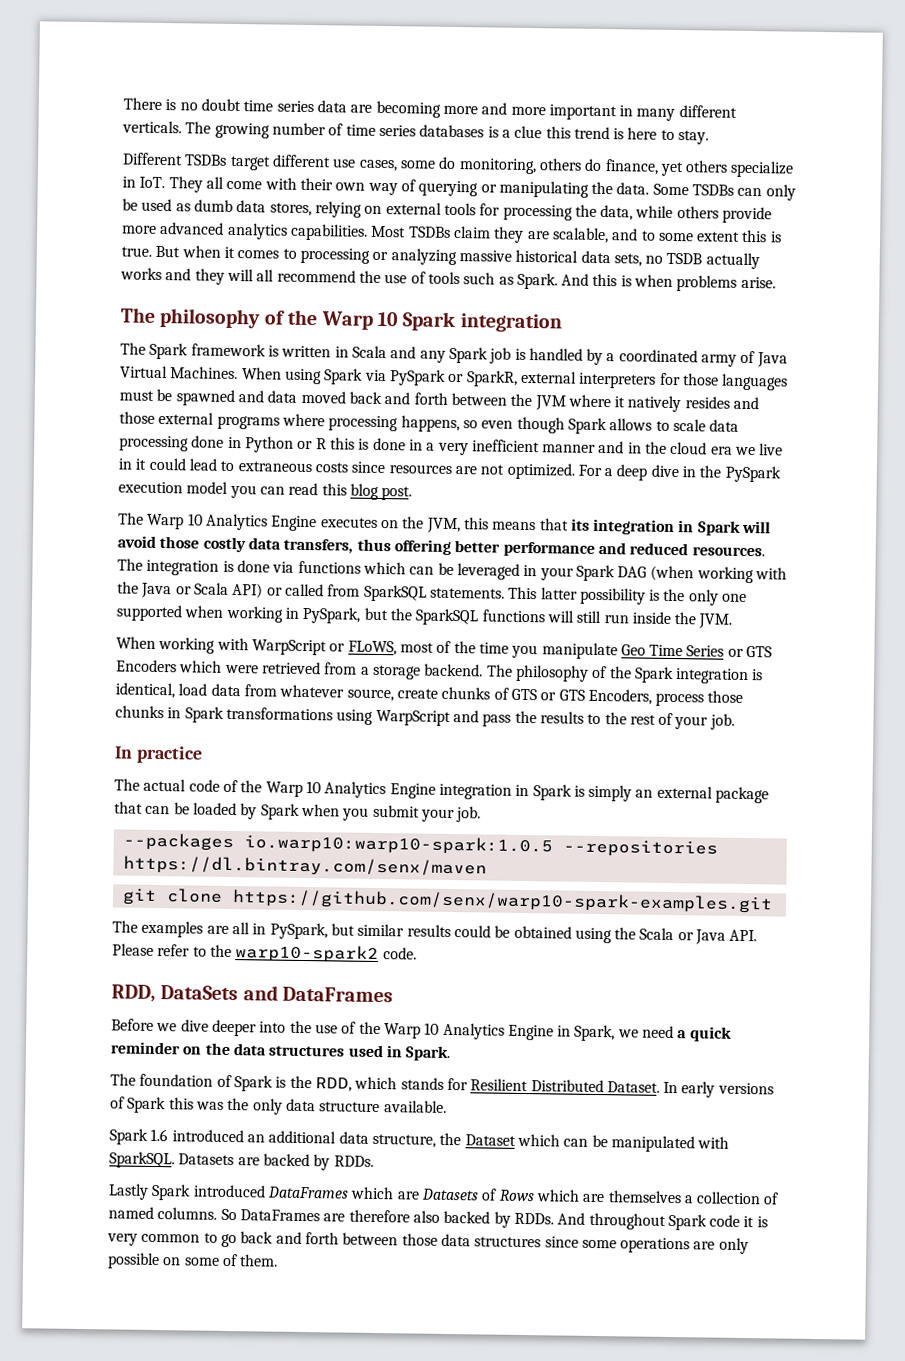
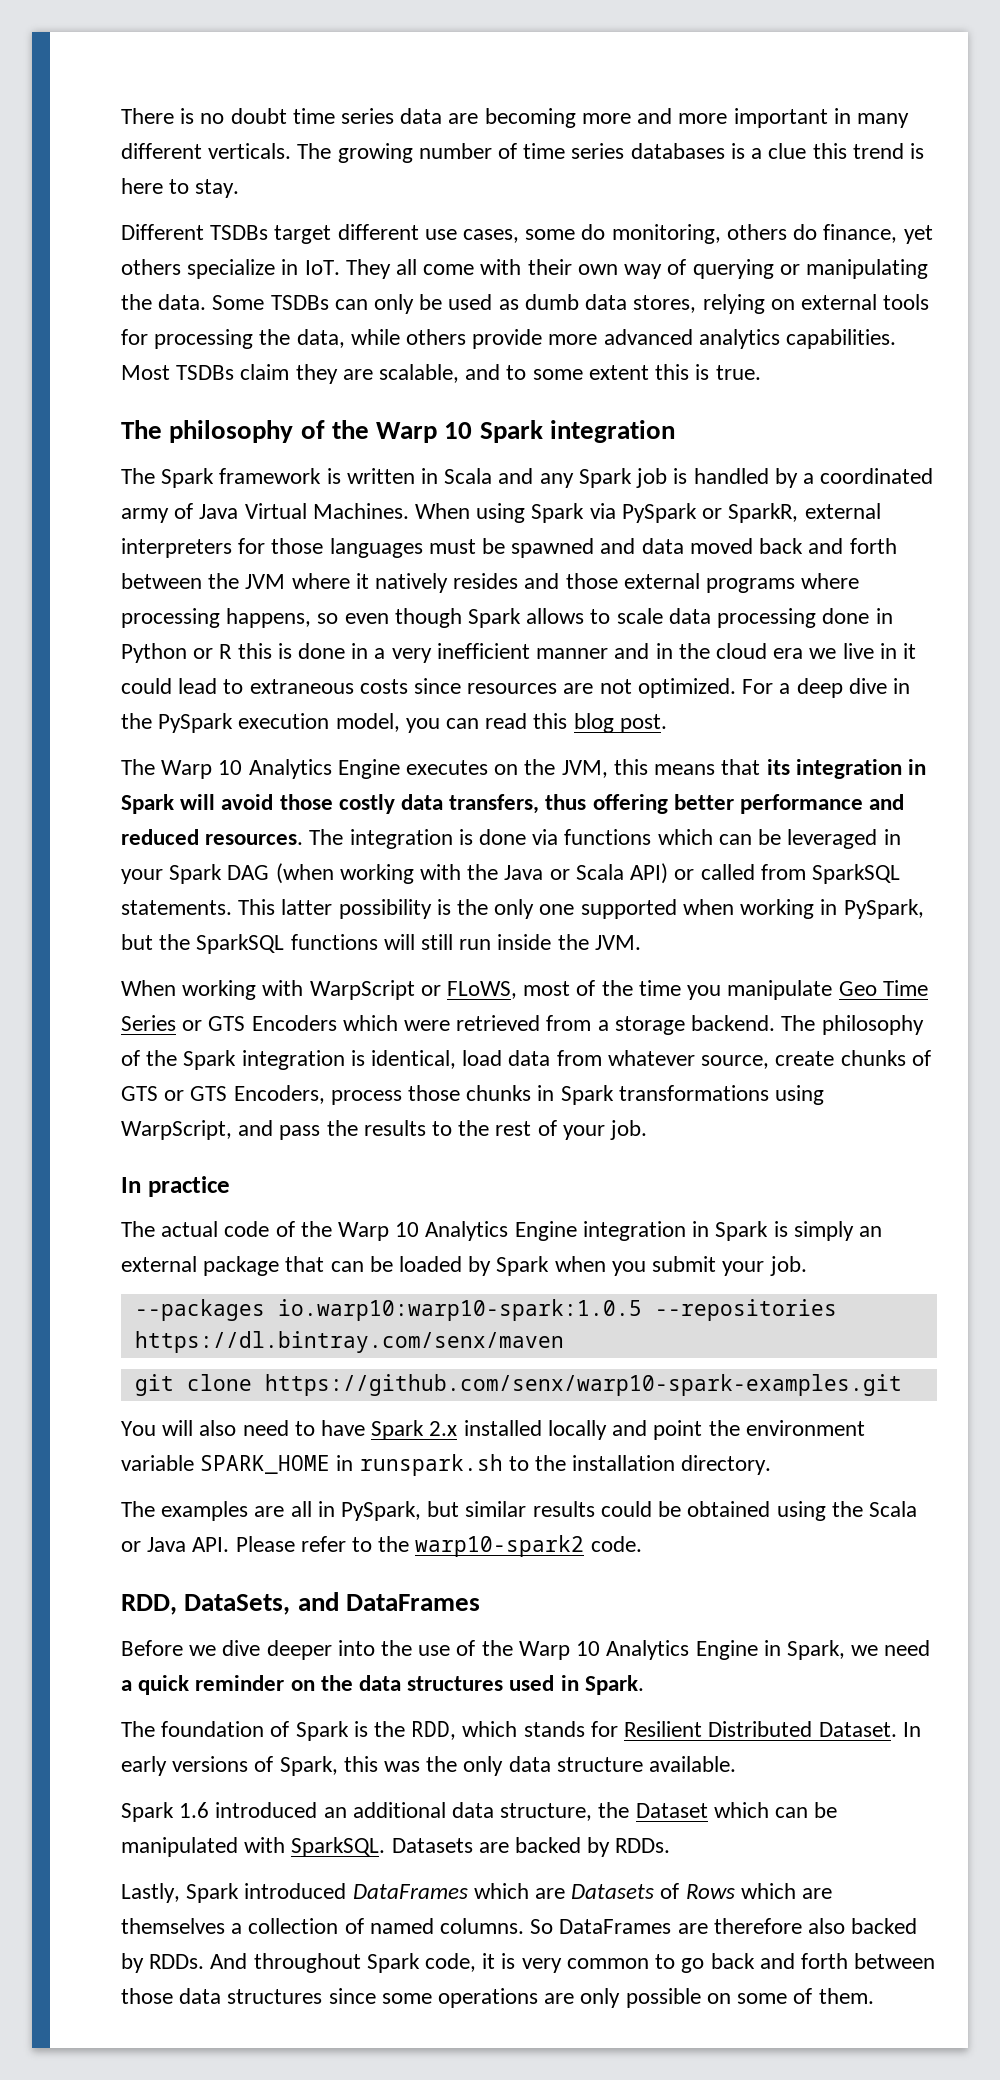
- But when it comes to processing or analyzing massive historical data sets, no TSDB actually works and they will all recommend the use of tools such as Spark. And this is when problems arise.
- For a deep dive in the PySpark execution model you can read this blog post.
+ For a deep dive in the PySpark execution model, you can read this blog post.
- The philosophy of the Spark integration is identical, load data from whatever source, create chunks of GTS or GTS Encoders, process those chunks in Spark transformations using WarpScript and pass the results to the rest of your job.
+ The philosophy of the Spark integration is identical, load data from whatever source, create chunks of GTS or GTS Encoders, process those chunks in Spark transformations using WarpScript, and pass the results to the rest of your job.
+ You will also need to have Spark 2.x installed locally and point the environment variable SPARK_HOME in runspark.sh to the installation directory.
- RDD, DataSets and DataFrames
+ RDD, DataSets, and DataFrames
- In early versions of Spark this was the only data structure available.
+ In early versions of Spark, this was the only data structure available.
- Lastly Spark introduced DataFrames which are Datasets of Rows which are themselves a collection of named columns.
+ Lastly, Spark introduced DataFrames which are Datasets of Rows which are themselves a collection of named columns.
- And throughout Spark code it is very common to go back and forth between those data structures since some operations are only possible on some of them.
+ And throughout Spark code, it is very common to go back and forth between those data structures since some operations are only possible on some of them.

